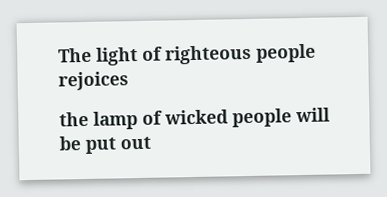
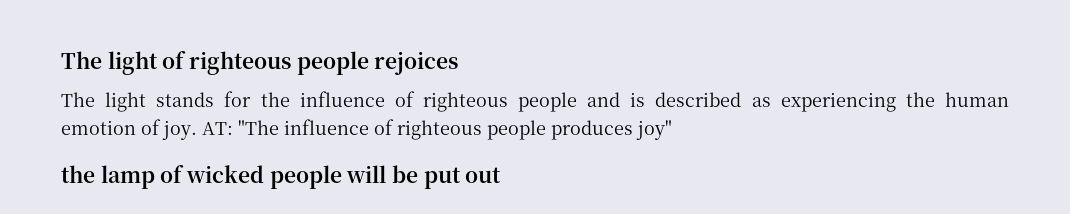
+ The light stands for the influence of righteous people and is described as experiencing the human emotion of joy. AT: "The influence of righteous people produces joy"

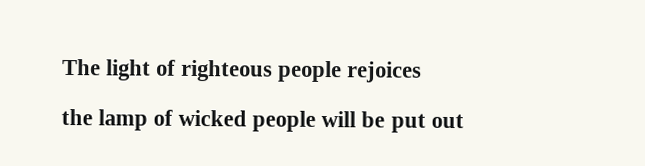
- The light stands for the influence of righteous people and is described as experiencing the human emotion of joy. AT: "The influence of righteous people produces joy"

